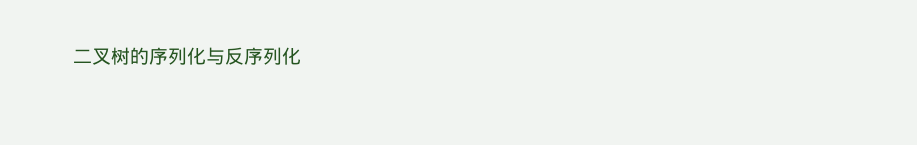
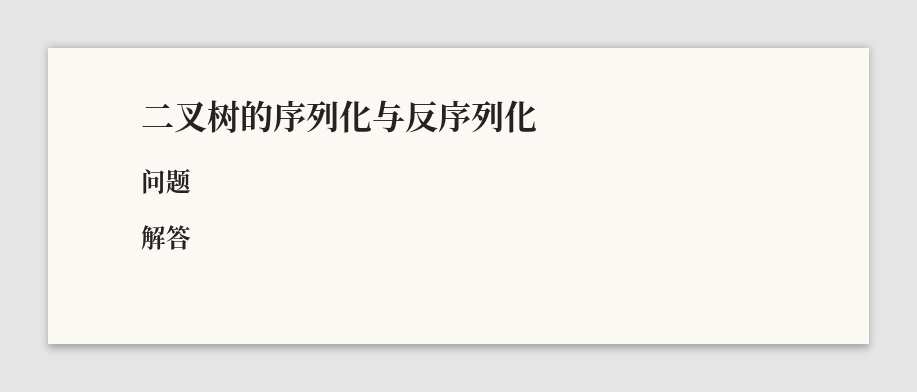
+ 问题
+ 解答

